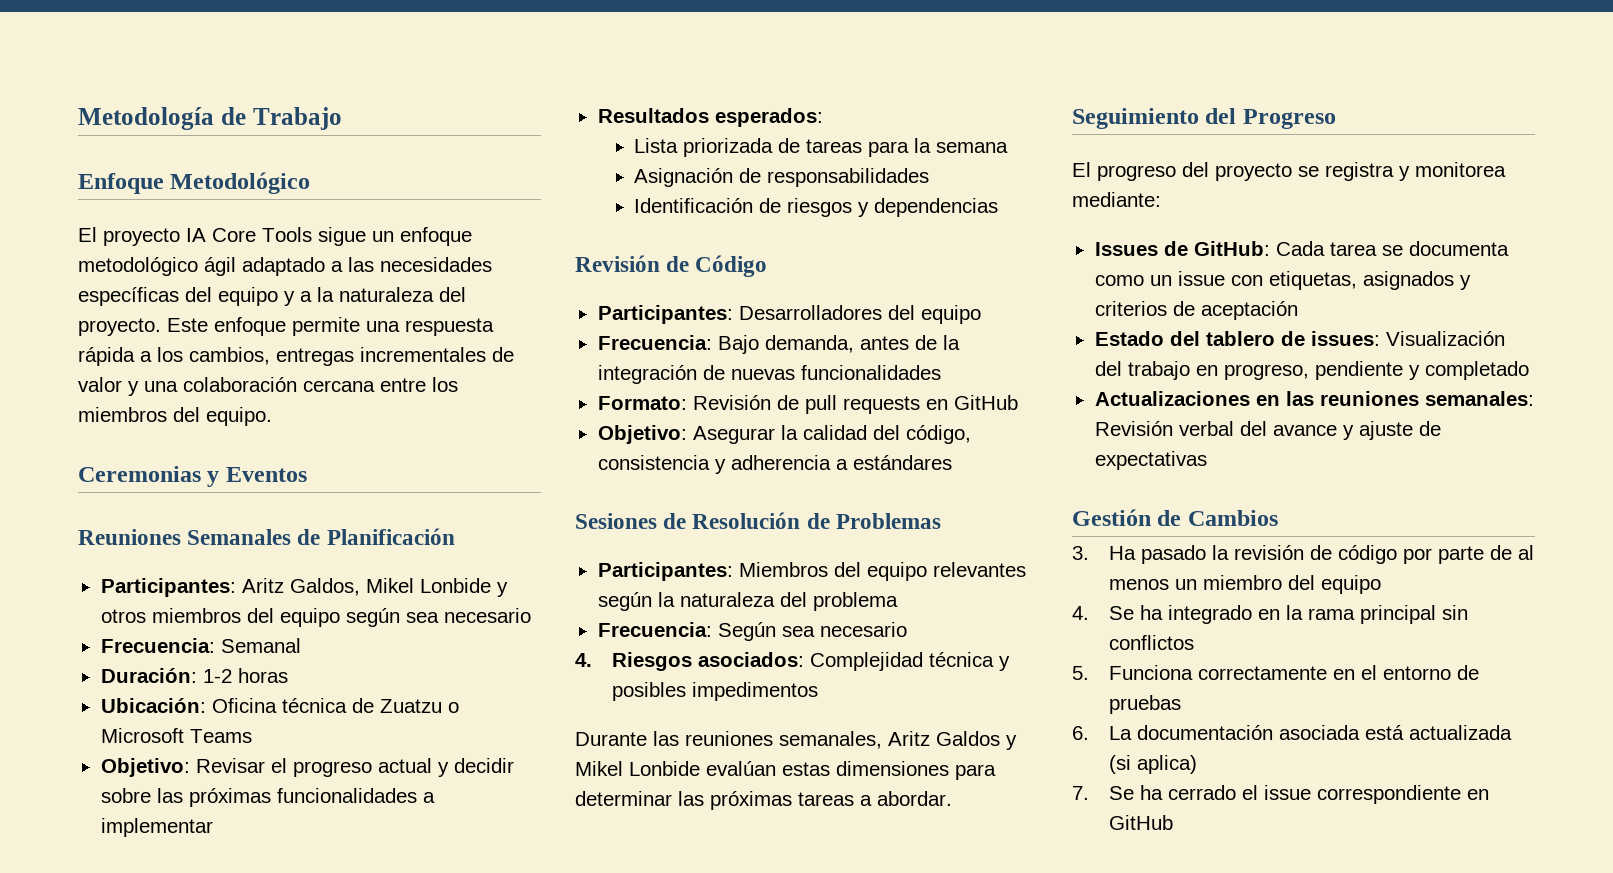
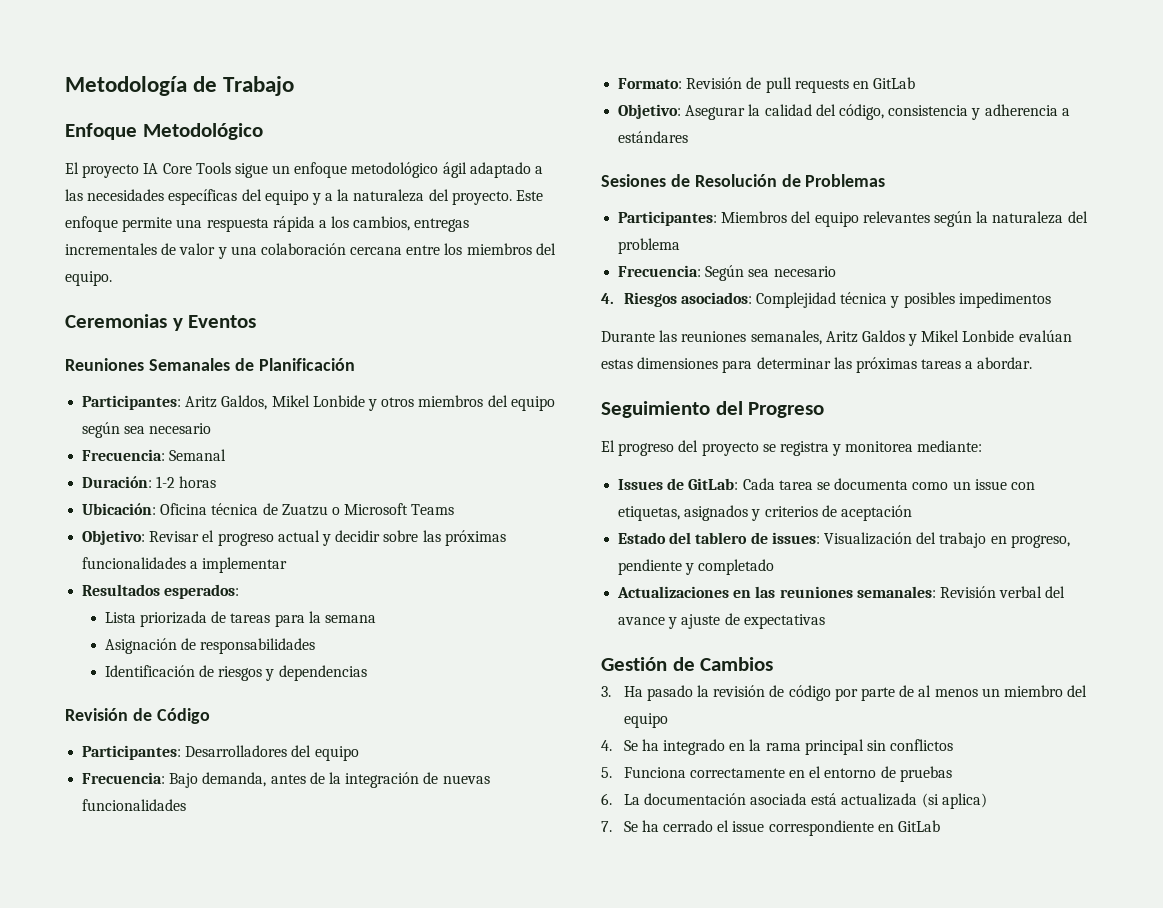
- Formato: Revisión de pull requests en GitHub
+ Formato: Revisión de pull requests en GitLab
- Issues de GitHub: Cada tarea se documenta como un issue con etiquetas, asignados y criterios de aceptación
+ Issues de GitLab: Cada tarea se documenta como un issue con etiquetas, asignados y criterios de aceptación
- 7. Se ha cerrado el issue correspondiente en GitHub
+ 7. Se ha cerrado el issue correspondiente en GitLab

